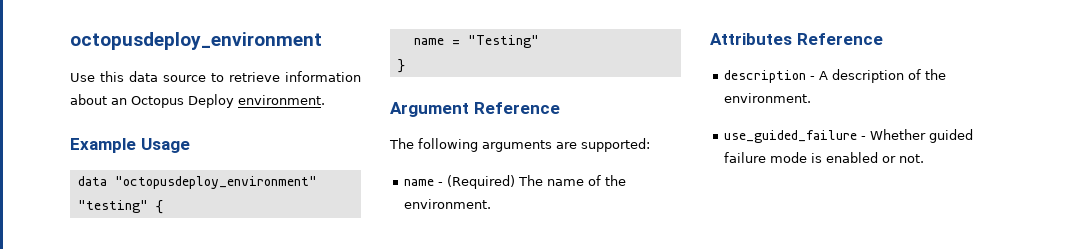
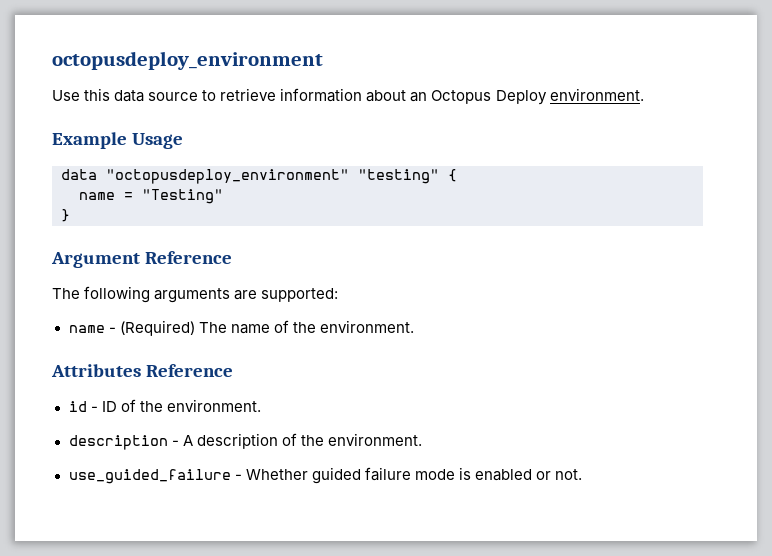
+ id - ID of the environment.

